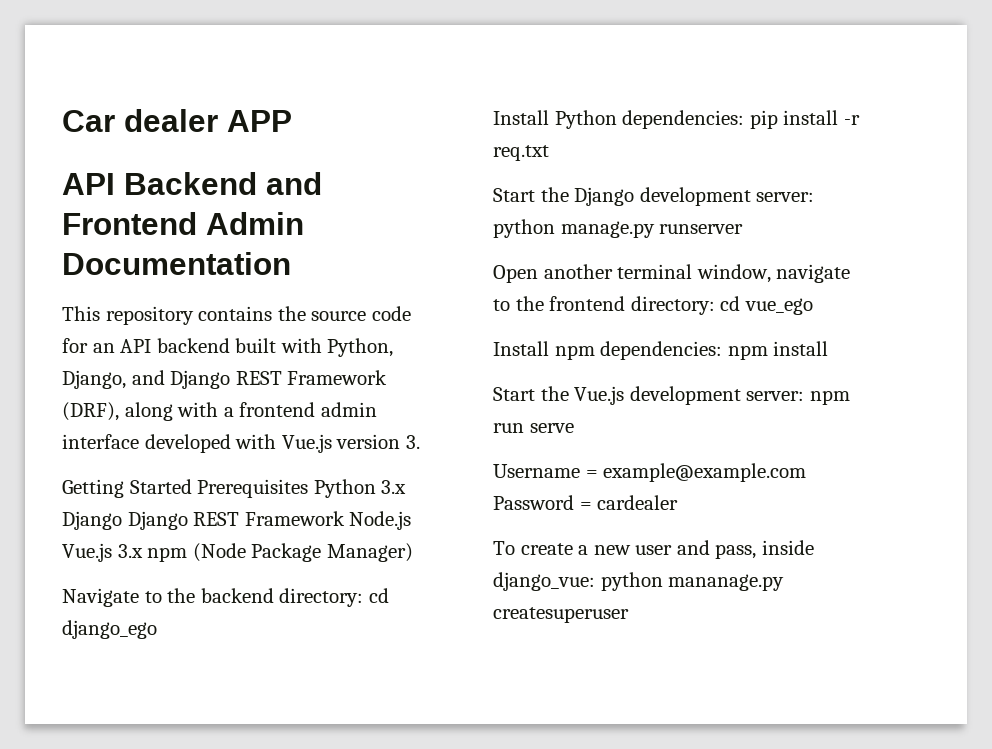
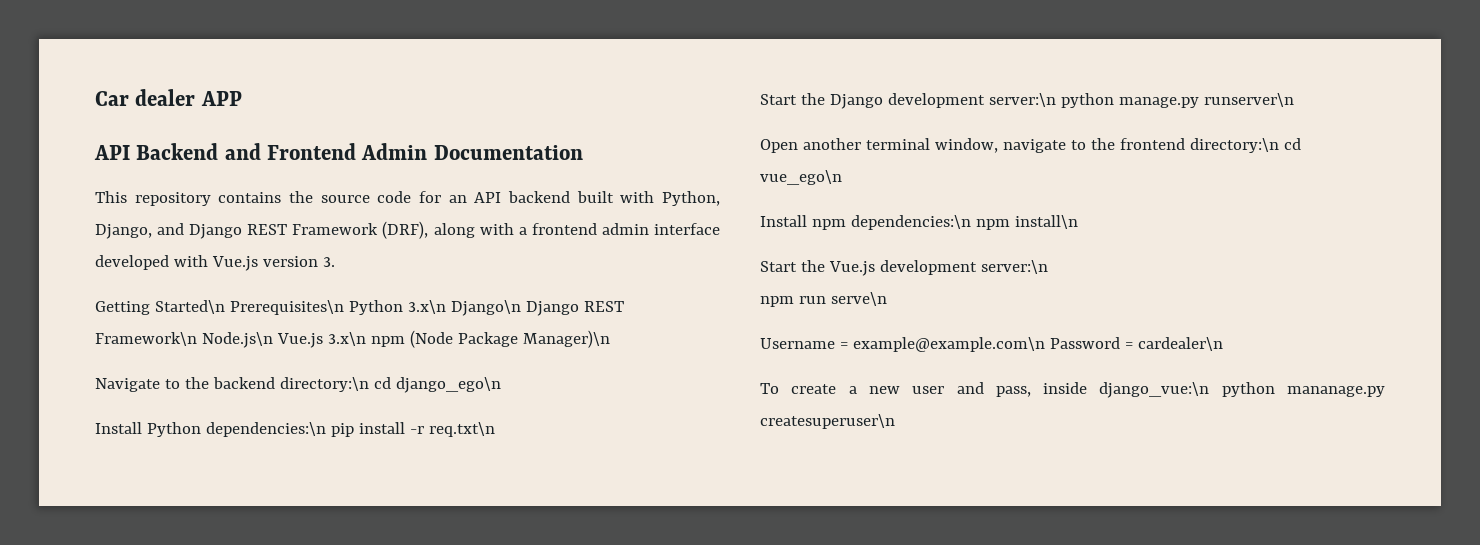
- Getting Started Prerequisites Python 3.x Django Django REST Framework Node.js Vue.js 3.x npm (Node Package Manager)
+ Getting Started\n Prerequisites\n Python 3.x\n Django\n Django REST Framework\n Node.js\n Vue.js 3.x\n npm (Node Package Manager)\n
- Navigate to the backend directory: cd django_ego
+ Navigate to the backend directory:\n cd django_ego\n
- Install Python dependencies: pip install -r req.txt
+ Install Python dependencies:\n pip install -r req.txt\n
- Start the Django development server: python manage.py runserver
+ Start the Django development server:\n python manage.py runserver\n
- Open another terminal window, navigate to the frontend directory: cd vue_ego
+ Open another terminal window, navigate to the frontend directory:\n cd vue_ego\n
- Install npm dependencies: npm install
+ Install npm dependencies:\n npm install\n
- Start the Vue.js development server: npm run serve
+ Start the Vue.js development server:\n
+ npm run serve\n
- Username = example@example.com Password = cardealer
+ Username = example@example.com\n Password = cardealer\n
- To create a new user and pass, inside django_vue: python mananage.py createsuperuser
+ To create a new user and pass, inside django_vue:\n python mananage.py createsuperuser\n

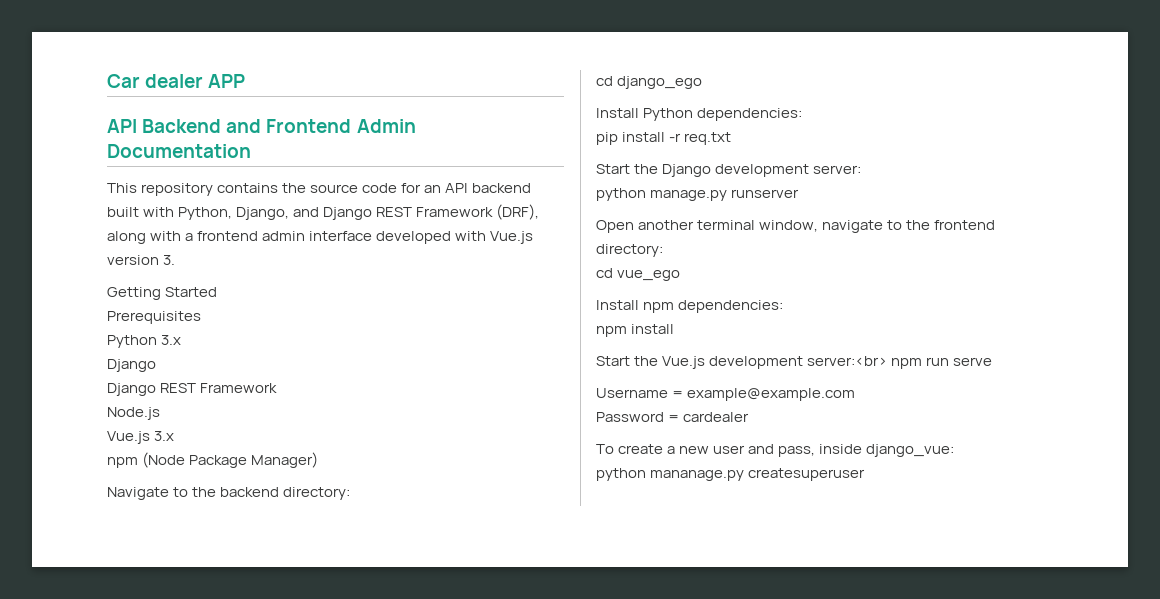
- Getting Started\n Prerequisites\n Python 3.x\n Django\n Django REST Framework\n Node.js\n Vue.js 3.x\n npm (Node Package Manager)\n
+ Getting Started
+ Prerequisites
+ Python 3.x
+ Django
+ Django REST Framework
+ Node.js
+ Vue.js 3.x
+ npm (Node Package Manager)
- Navigate to the backend directory:\n cd django_ego\n
+ Navigate to the backend directory:
+ cd django_ego
- Install Python dependencies:\n pip install -r req.txt\n
+ Install Python dependencies:
+ pip install -r req.txt
- Start the Django development server:\n python manage.py runserver\n
+ Start the Django development server:
+ python manage.py runserver
- Open another terminal window, navigate to the frontend directory:\n cd vue_ego\n
+ Open another terminal window, navigate to the frontend directory:
+ cd vue_ego
- Install npm dependencies:\n npm install\n
+ Install npm dependencies:
+ npm install
- Start the Vue.js development server:\n
- npm run serve\n
+ Start the Vue.js development server:<br> npm run serve
- Username = example@example.com\n Password = cardealer\n
+ Username = example@example.com
+ Password = cardealer
- To create a new user and pass, inside django_vue:\n python mananage.py createsuperuser\n
+ To create a new user and pass, inside django_vue:
+ python mananage.py createsuperuser

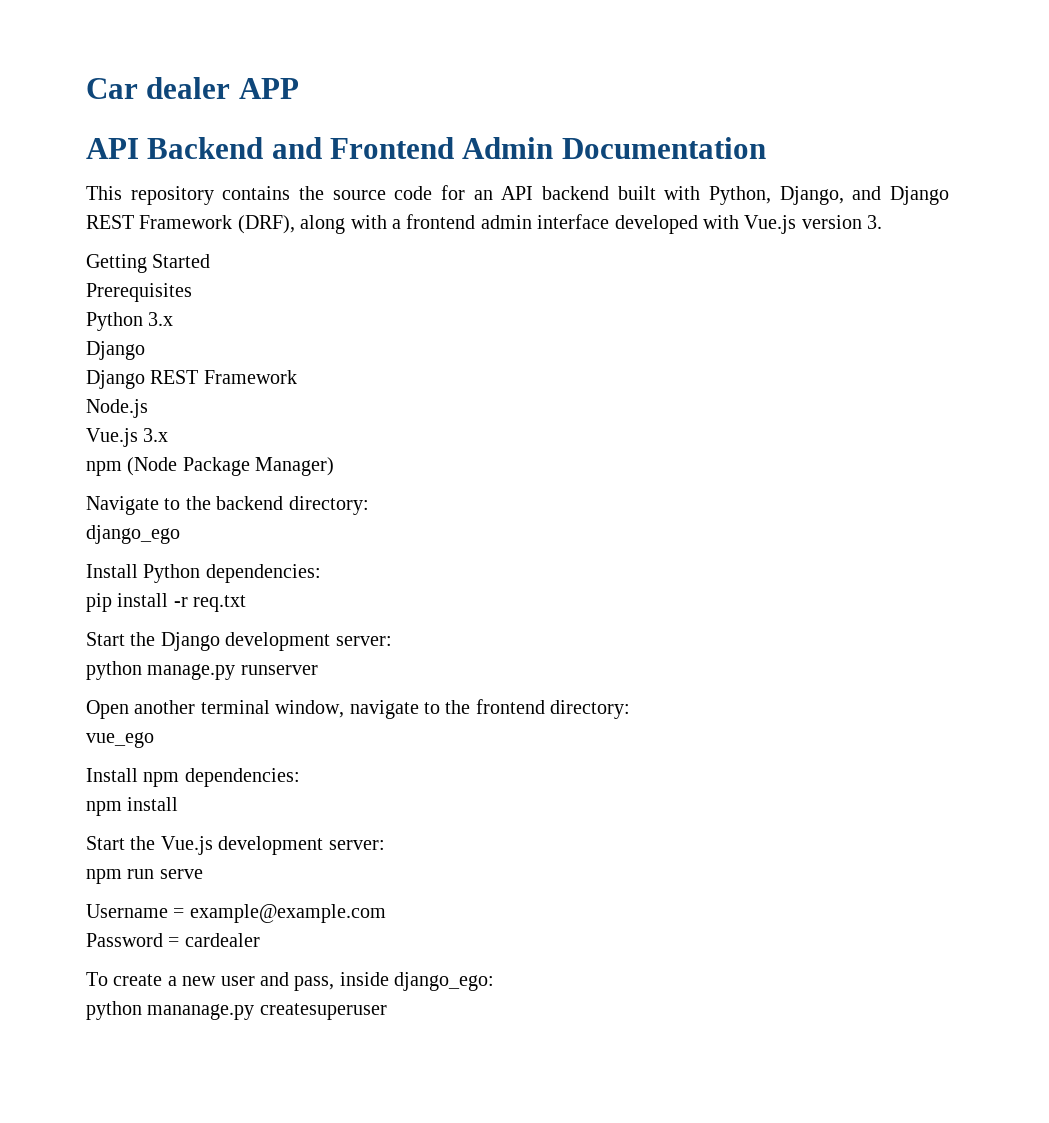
- cd django_ego
+ django_ego
- cd vue_ego
+ vue_ego
- Start the Vue.js development server:<br> npm run serve
+ Start the Vue.js development server:
+ npm run serve
- To create a new user and pass, inside django_vue:
+ To create a new user and pass, inside django_ego:

